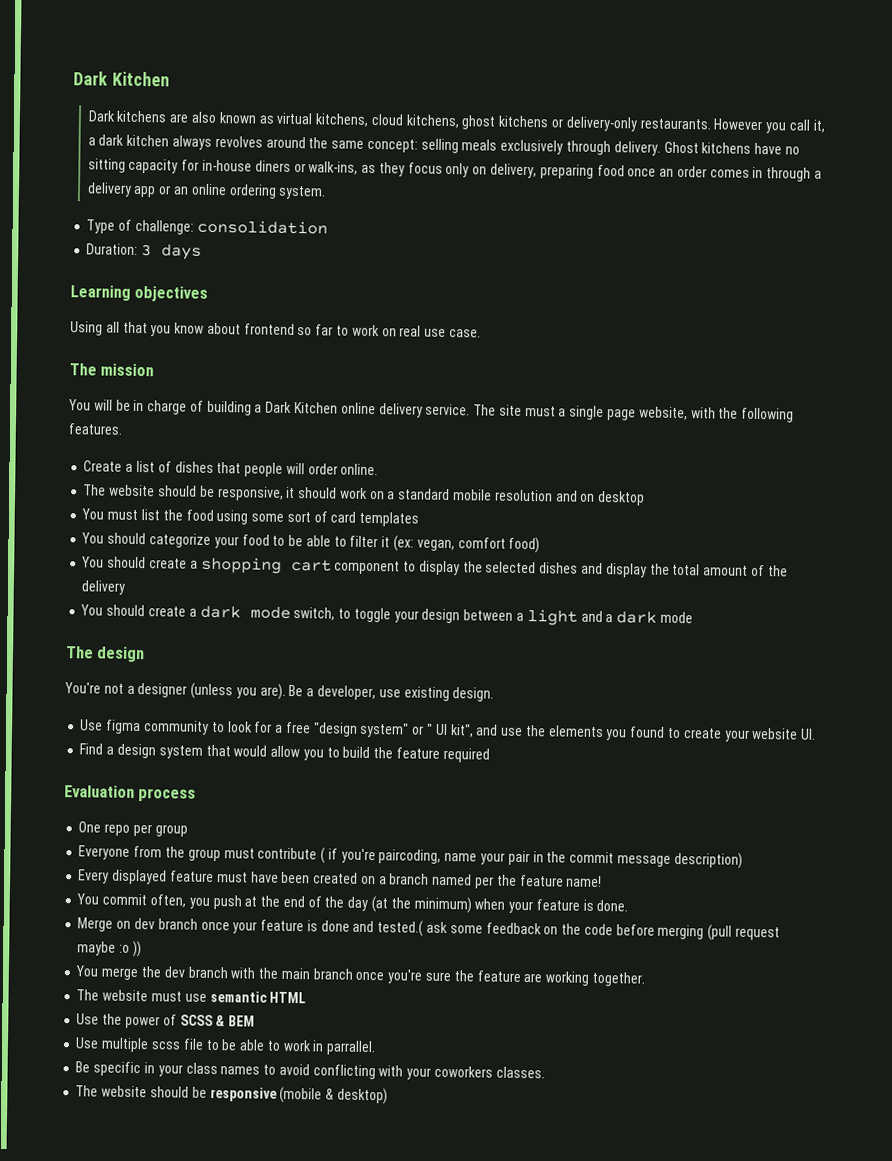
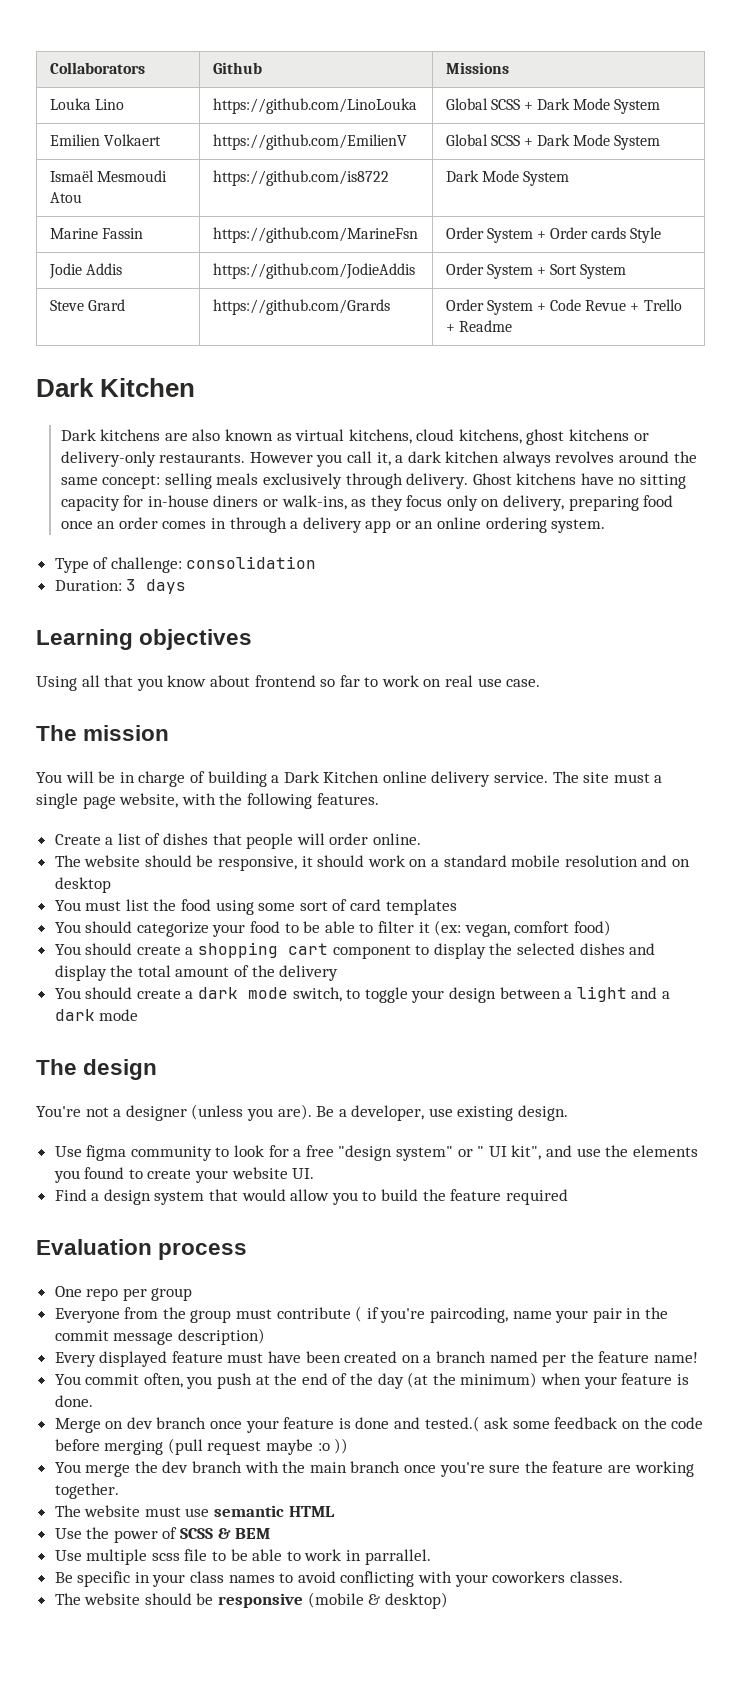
+ Collaborators | Github | Missions
+ Louka Lino | https://github.com/LinoLouka | Global SCSS + Dark Mode System
+ Emilien Volkaert | https://github.com/EmilienV | Global SCSS + Dark Mode System
+ Ismaël Mesmoudi Atou | https://github.com/is8722 | Dark Mode System
+ Marine Fassin | https://github.com/MarineFsn | Order System + Order cards Style
+ Jodie Addis | https://github.com/JodieAddis | Order System + Sort System
+ Steve Grard | https://github.com/Grards | Order System + Code Revue + Trello + Readme

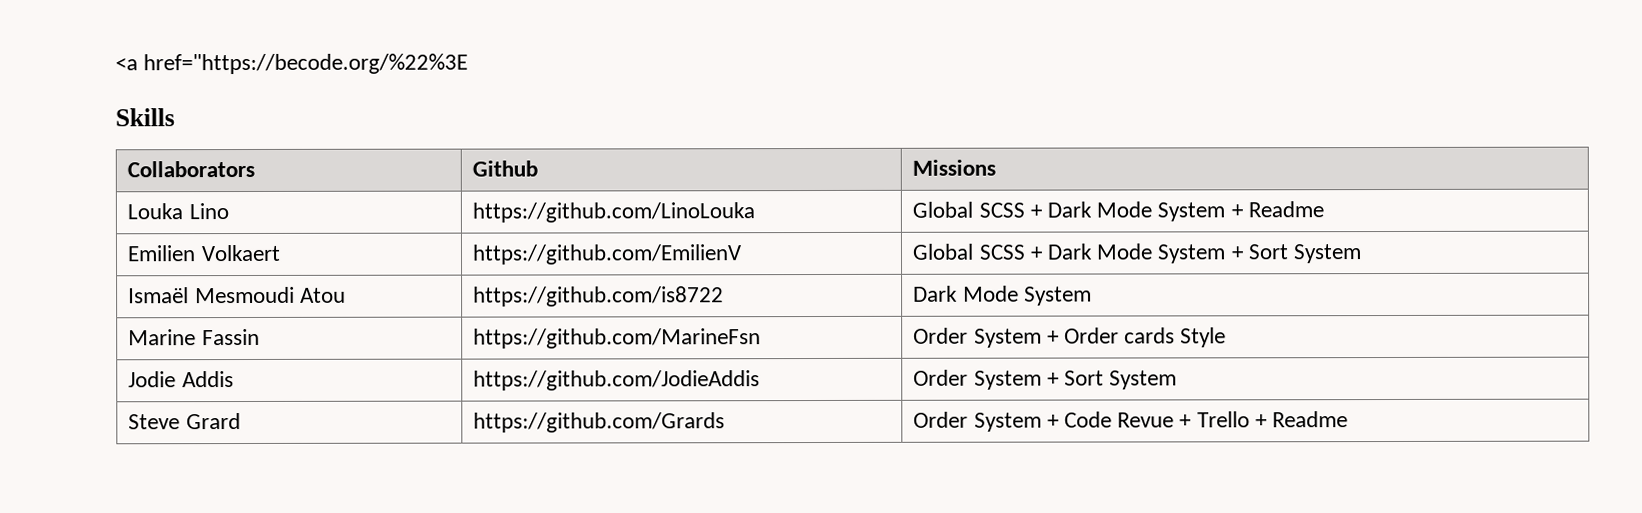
+ <a href="https://becode.org/%22%3E
+ Skills
- Louka Lino | https://github.com/LinoLouka | Global SCSS + Dark Mode System
+ Louka Lino | https://github.com/LinoLouka | Global SCSS + Dark Mode System + Readme
- Emilien Volkaert | https://github.com/EmilienV | Global SCSS + Dark Mode System
+ Emilien Volkaert | https://github.com/EmilienV | Global SCSS + Dark Mode System + Sort System
  Steve Grard | https://github.com/Grards | Order System + Code Revue + Trello + Readme
- Dark Kitchen
- Dark kitchens are also known as virtual kitchens, cloud kitchens, ghost kitchens or delivery-only restaurants. However you call it, a dark kitchen always revolves around the same concept: selling meals exclusively through delivery. Ghost kitchens have no sitting capacity for in-house diners or walk-ins, as they focus only on delivery, preparing food once an order comes in through a delivery app or an online ordering system.
- Type of challenge: consolidation
- Duration: 3 days
- Learning objectives
- Using all that you know about frontend so far to work on real use case.
- The mission
- You will be in charge of building a Dark Kitchen online delivery service. The site must a single page website, with the following features.
- Create a list of dishes that people will order online.
- The website should be responsive, it should work on a standard mobile resolution and on desktop
- You must list the food using some sort of card templates
- You should categorize your food to be able to filter it (ex: vegan, comfort food)
- You should create a shopping cart component to display the selected dishes and display the total amount of the delivery
- You should create a dark mode switch, to toggle your design between a light and a dark mode
- The design
- You're not a designer (unless you are). Be a developer, use existing design.
- Use figma community to look for a free "design system" or " UI kit", and use the elements you found to create your website UI.
- Find a design system that would allow you to build the feature required
- Evaluation process
- One repo per group
- Everyone from the group must contribute ( if you're paircoding, name your pair in the commit message description)
- Every displayed feature must have been created on a branch named per the feature name!
- You commit often, you push at the end of the day (at the minimum) when your feature is done.
- Merge on dev branch once your feature is done and tested.( ask some feedback on the code before merging (pull request maybe :o ))
- You merge the dev branch with the main branch once you're sure the feature are working together.
- The website must use semantic HTML
- Use the power of SCSS & BEM
- Use multiple scss file to be able to work in parrallel.
- Be specific in your class names to avoid conflicting with your coworkers classes.
- The website should be responsive (mobile & desktop)

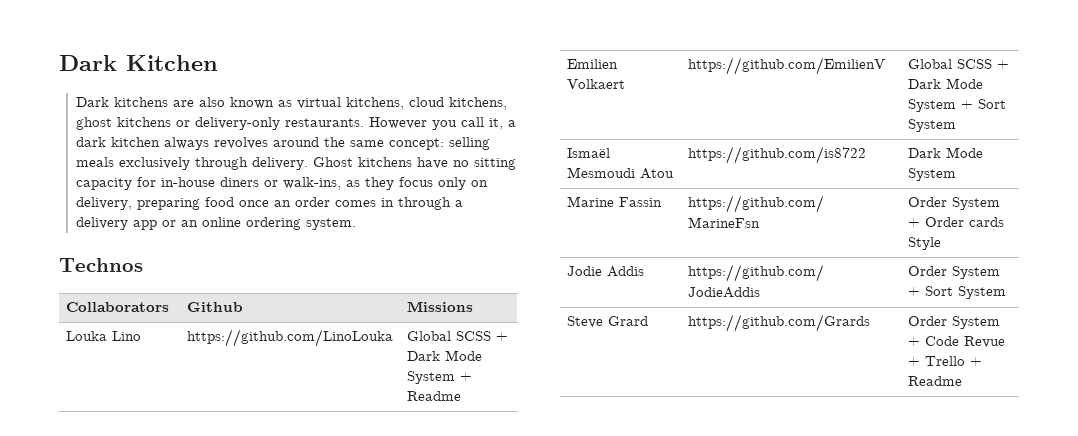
- <a href="https://becode.org/%22%3E
- Skills
+ Dark Kitchen
+ Dark kitchens are also known as virtual kitchens, cloud kitchens, ghost kitchens or delivery-only restaurants. However you call it, a dark kitchen always revolves around the same concept: selling meals exclusively through delivery. Ghost kitchens have no sitting capacity for in-house diners or walk-ins, as they focus only on delivery, preparing food once an order comes in through a delivery app or an online ordering system.
+ Technos

